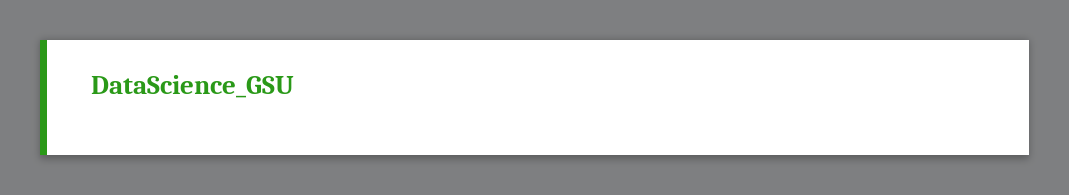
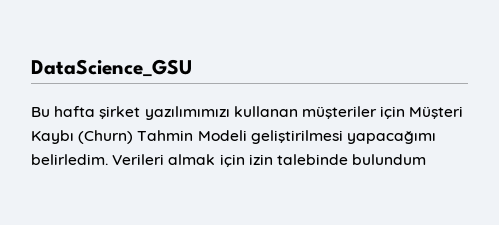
+ Bu hafta şirket yazılımımızı kullanan müşteriler için Müşteri Kaybı (Churn) Tahmin Modeli geliştirilmesi yapacağımı belirledim. Verileri almak için izin talebinde bulundum

